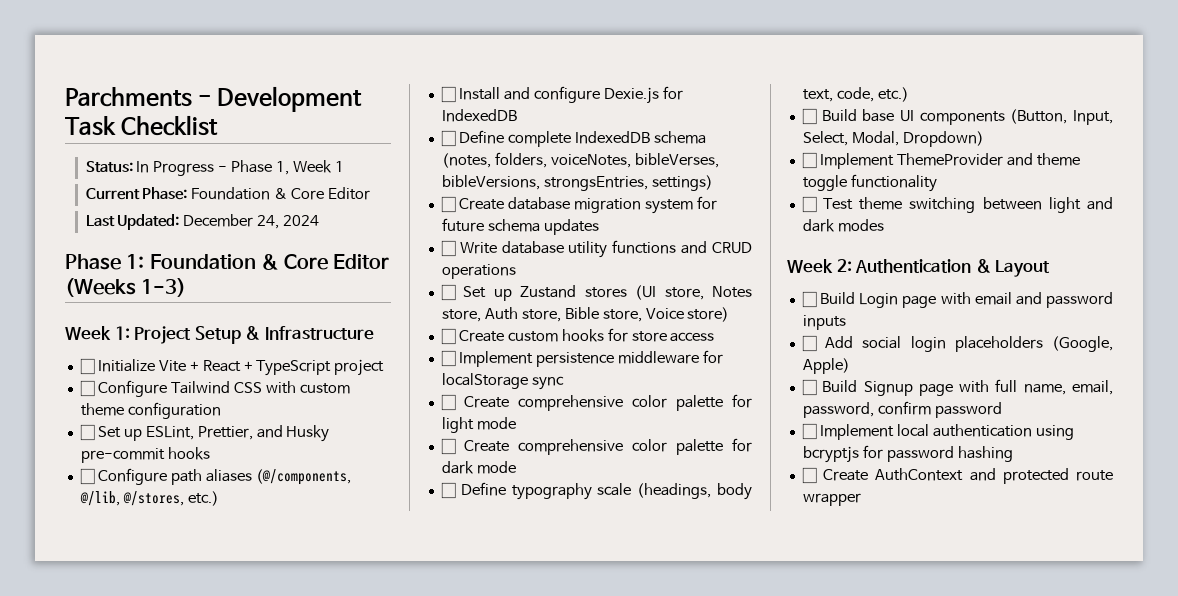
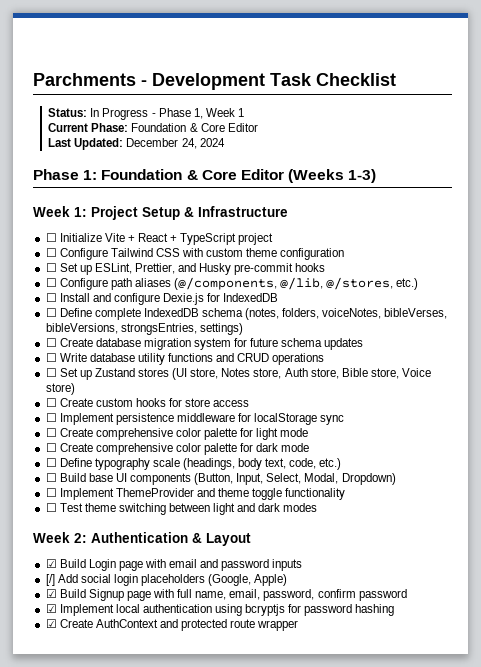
- ☐ Build Login page with email and password inputs
+ ☑ Build Login page with email and password inputs
- ☐ Add social login placeholders (Google, Apple)
+ [/] Add social login placeholders (Google, Apple)
- ☐ Build Signup page with full name, email, password, confirm password
+ ☑ Build Signup page with full name, email, password, confirm password
- ☐ Implement local authentication using bcryptjs for password hashing
+ ☑ Implement local authentication using bcryptjs for password hashing
- ☐ Create AuthContext and protected route wrapper
+ ☑ Create AuthContext and protected route wrapper

